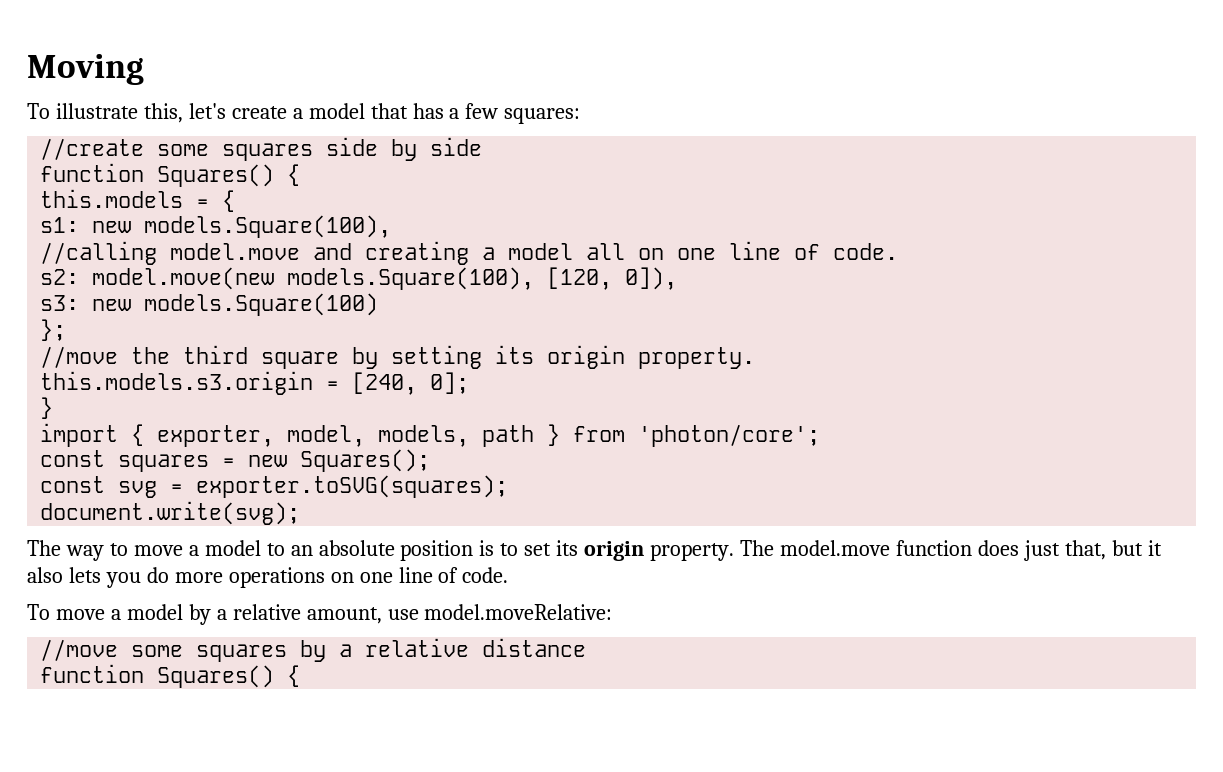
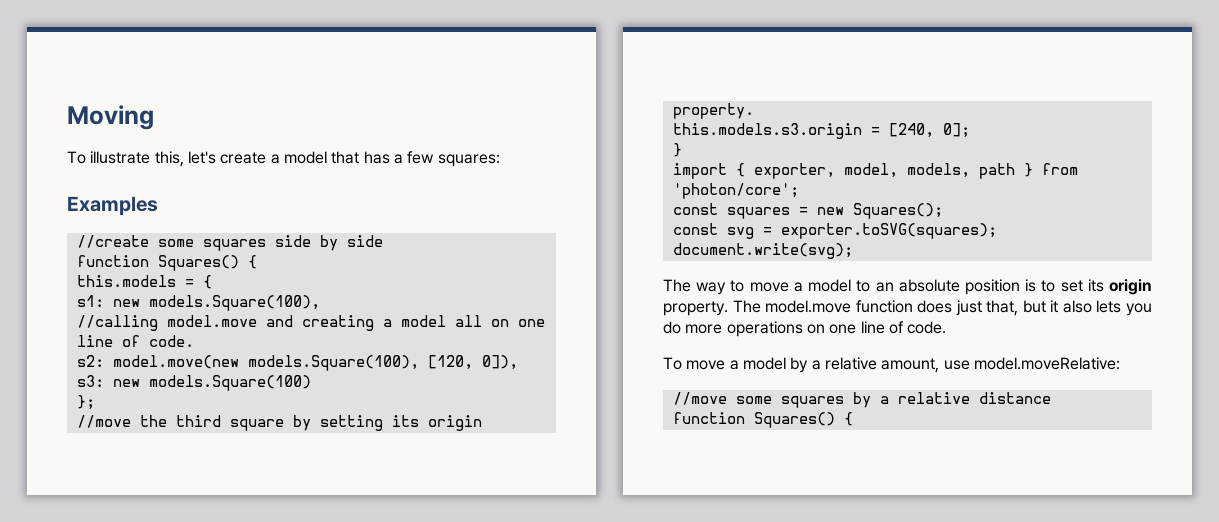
+ Examples

